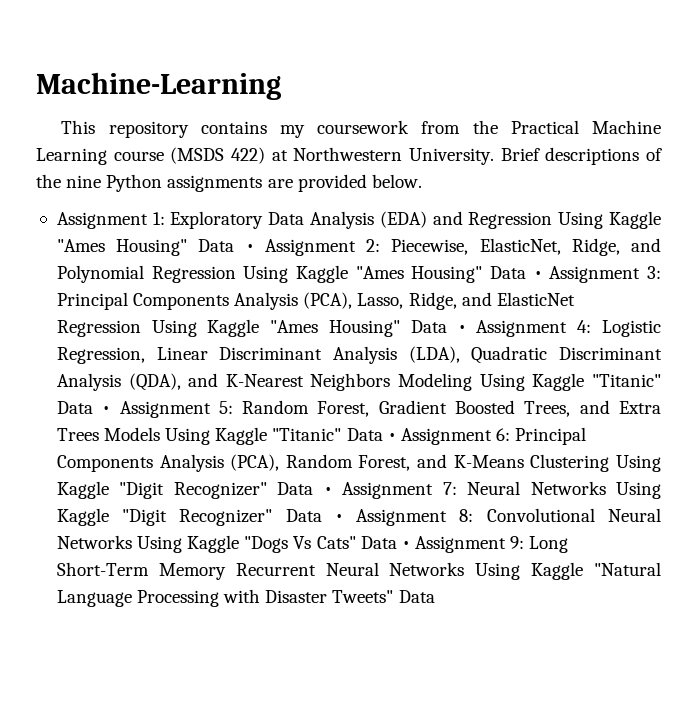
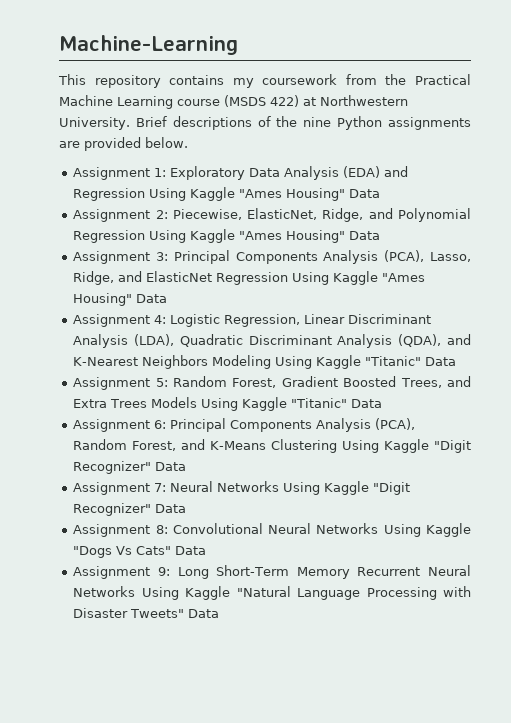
- Exploratory Data Analysis (EDA) and Regression Using Kaggle "Ames Housing" Data • Assignment 2:
+ Exploratory Data Analysis (EDA) and Regression Using Kaggle "Ames Housing" Data
+ Assignment 2:
- Piecewise, ElasticNet, Ridge, and Polynomial Regression Using Kaggle "Ames Housing" Data • Assignment 3:
+ Piecewise, ElasticNet, Ridge, and Polynomial Regression Using Kaggle "Ames Housing" Data
+ Assignment 3:
- Principal Components Analysis (PCA), Lasso, Ridge, and ElasticNet Regression Using Kaggle "Ames Housing" Data • Assignment 4:
+ Principal Components Analysis (PCA), Lasso, Ridge, and ElasticNet Regression Using Kaggle "Ames Housing" Data
+ Assignment 4:
- Logistic Regression, Linear Discriminant Analysis (LDA), Quadratic Discriminant Analysis (QDA), and K-Nearest Neighbors Modeling Using Kaggle "Titanic" Data • Assignment 5:
+ Logistic Regression, Linear Discriminant Analysis (LDA), Quadratic Discriminant Analysis (QDA), and K-Nearest Neighbors Modeling Using Kaggle "Titanic" Data
+ Assignment 5:
- Random Forest, Gradient Boosted Trees, and Extra Trees Models Using Kaggle "Titanic" Data • Assignment 6:
+ Random Forest, Gradient Boosted Trees, and Extra Trees Models Using Kaggle "Titanic" Data
+ Assignment 6:
- Principal Components Analysis (PCA), Random Forest, and K-Means Clustering Using Kaggle "Digit Recognizer" Data • Assignment 7:
+ Principal Components Analysis (PCA), Random Forest, and K-Means Clustering Using Kaggle "Digit Recognizer" Data
+ Assignment 7:
- Neural Networks Using Kaggle "Digit Recognizer" Data • Assignment 8:
+ Neural Networks Using Kaggle "Digit Recognizer" Data
+ Assignment 8:
- Convolutional Neural Networks Using Kaggle "Dogs Vs Cats" Data • Assignment 9:
+ Convolutional Neural Networks Using Kaggle "Dogs Vs Cats" Data
+ Assignment 9:

